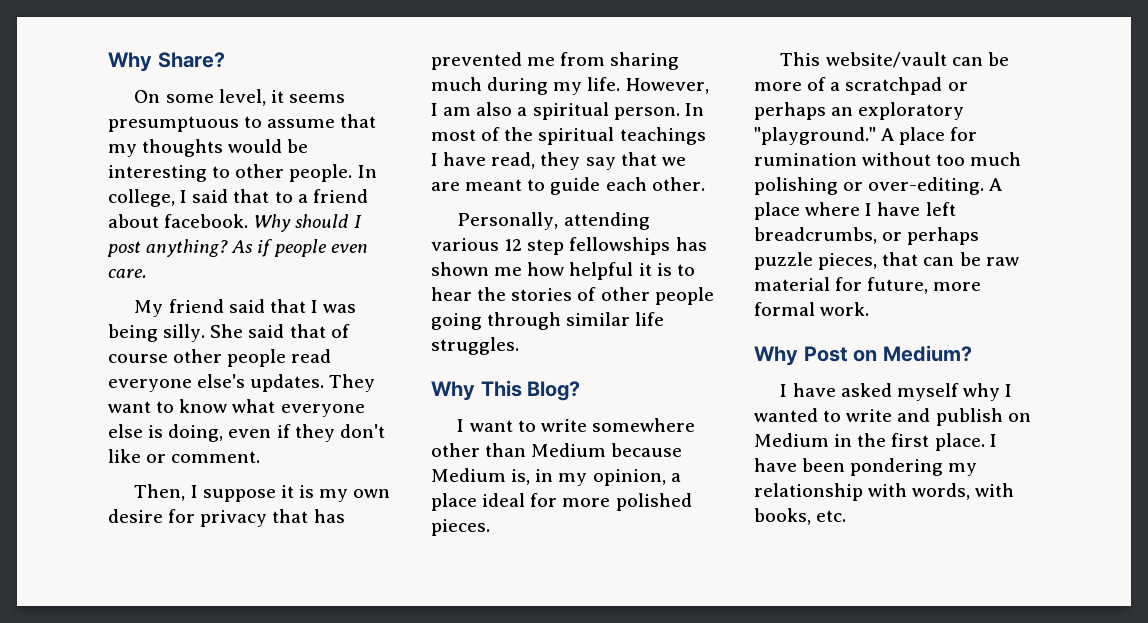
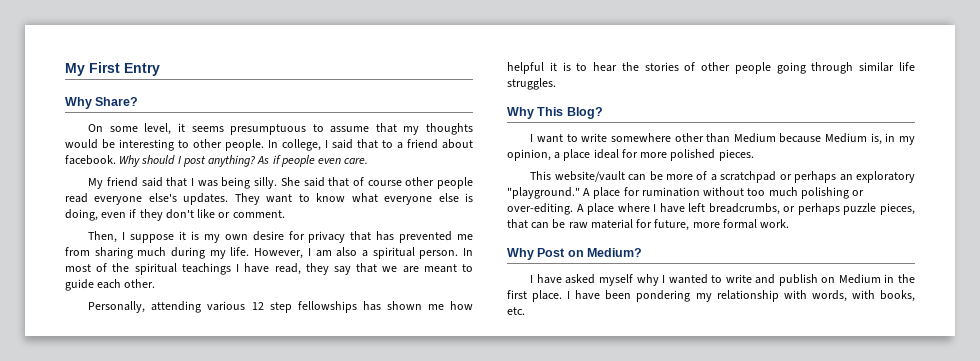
+ My First Entry

